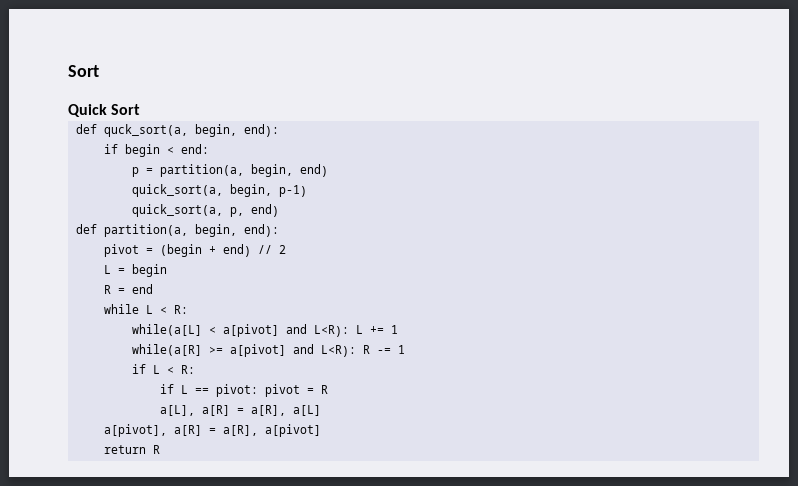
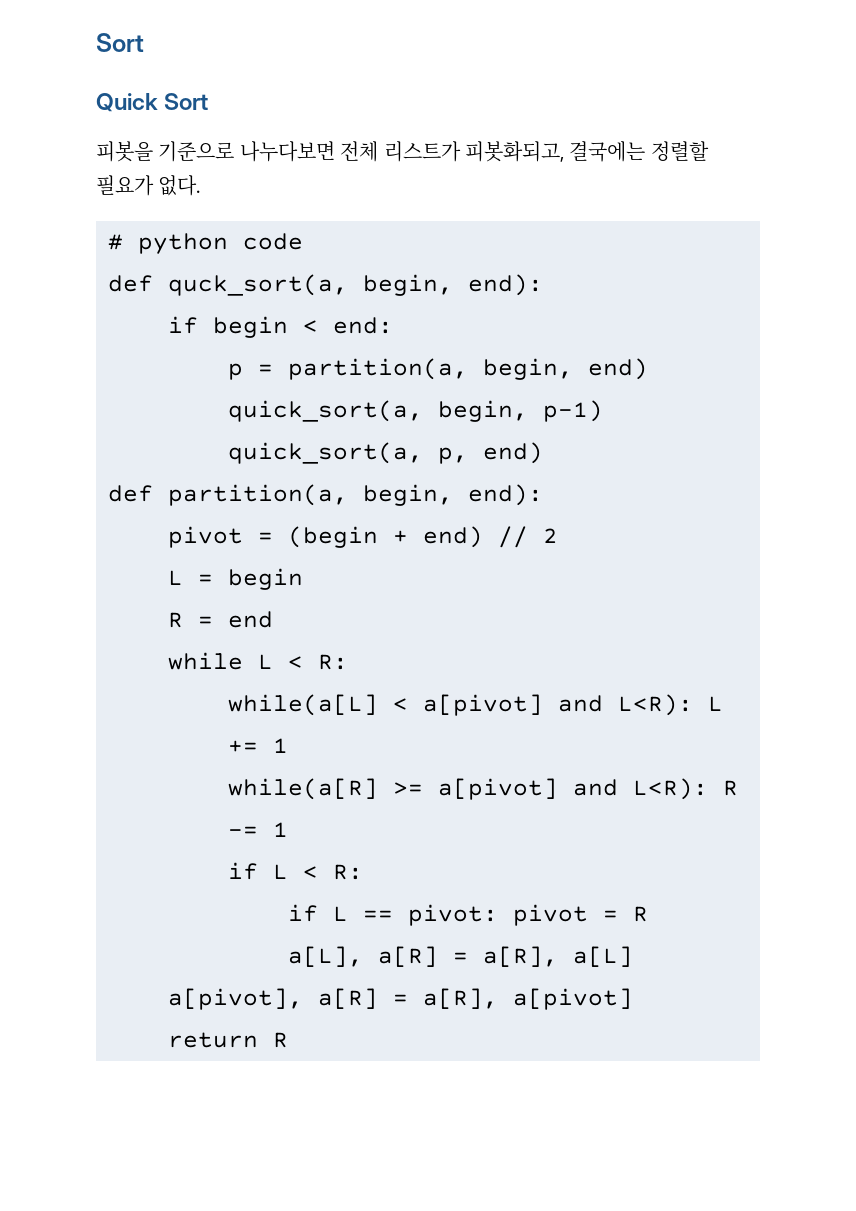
+ 피봇을 기준으로 나누다보면 전체 리스트가 피봇화되고, 결국에는 정렬할 필요가 없다.
+ # python code

